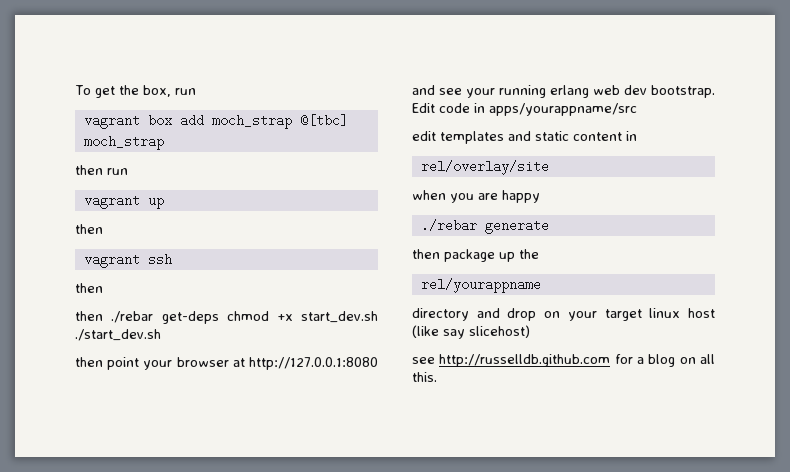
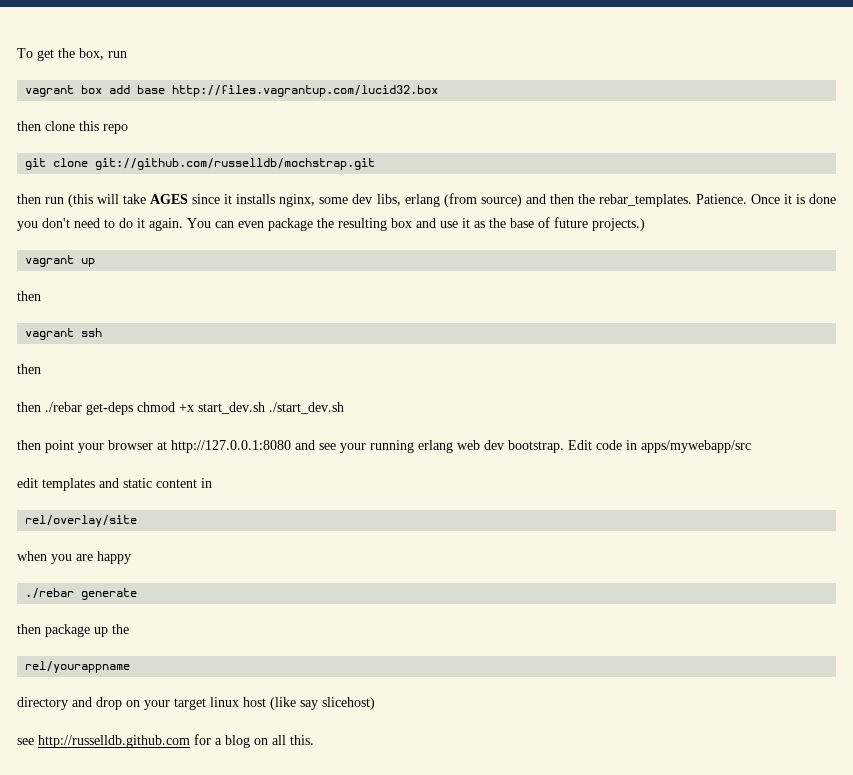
- vagrant box add moch_strap @[tbc] moch_strap
- then run
+ vagrant box add base http://files.vagrantup.com/lucid32.box
+ then clone this repo
+ git clone git://github.com/russelldb/mochstrap.git
+ then run (this will take AGES since it installs nginx, some dev libs, erlang (from source) and then the rebar_templates. Patience. Once it is done you don't need to do it again. You can even package the resulting box and use it as the base of future projects.)
- Edit code in apps/yourappname/src
+ Edit code in apps/mywebapp/src

